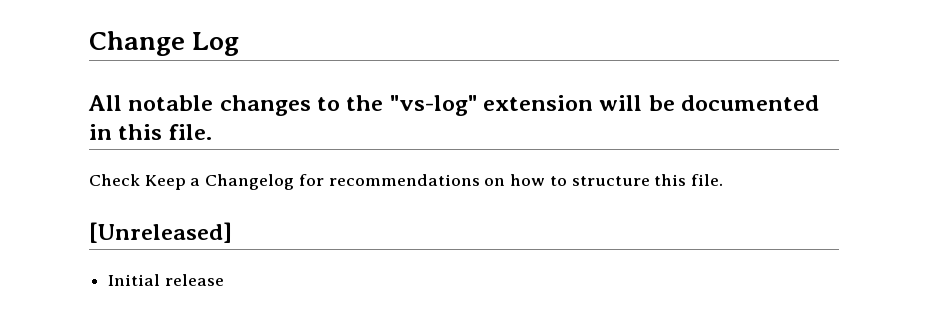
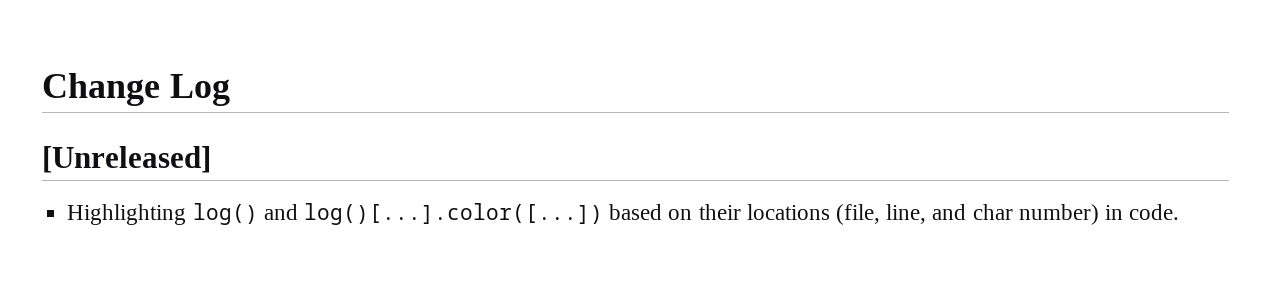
- All notable changes to the "vs-log" extension will be documented in this file.
- Check Keep a Changelog for recommendations on how to structure this file.
  [Unreleased]
- Initial release
+ Highlighting log() and log()[...].color([...]) based on their locations (file, line, and char number) in code.

